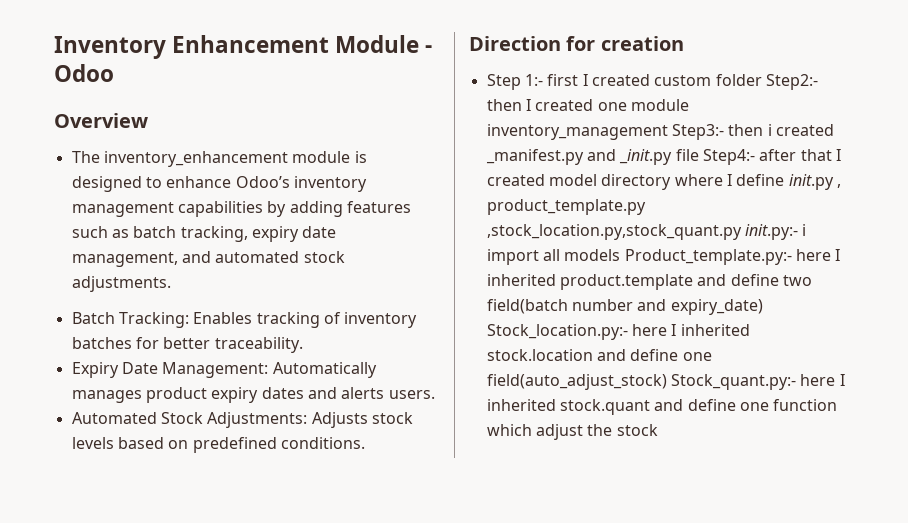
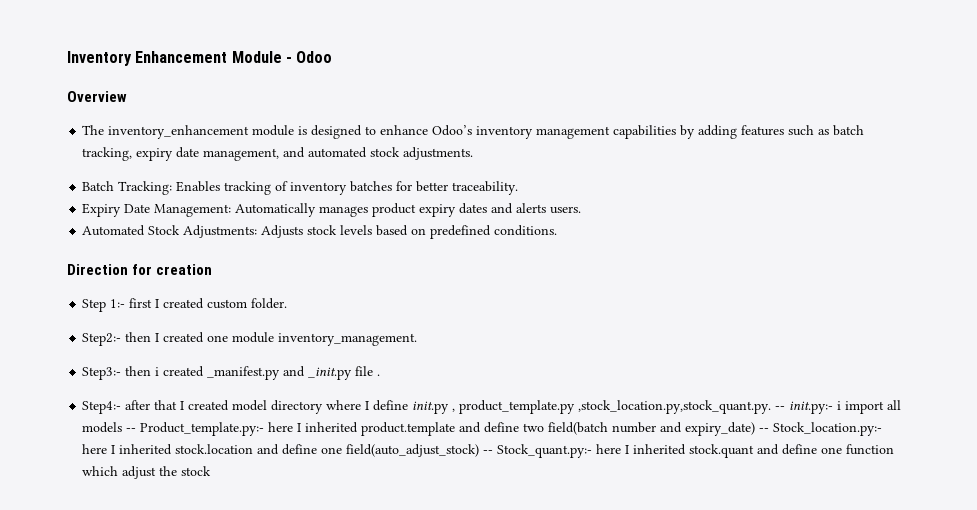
- Step 1:- first I created custom folder Step2:- then I created one module inventory_management Step3:- then i created _manifest.py and _init.py file Step4:- after that I created model directory where I define init.py , product_template.py ,stock_location.py,stock_quant.py init.py:- i import all models Product_template.py:- here I inherited product.template and define two field(batch number and expiry_date) Stock_location.py:- here I inherited stock.location and define one field(auto_adjust_stock) Stock_quant.py:- here I inherited stock.quant and define one function which adjust the stock
+ Step 1:- first I created custom folder.
+ Step2:- then I created one module inventory_management.
+ Step3:- then i created _manifest.py and _init.py file .
+ Step4:- after that I created model directory where I define init.py , product_template.py ,stock_location.py,stock_quant.py. -- init.py:- i import all models -- Product_template.py:- here I inherited product.template and define two field(batch number and expiry_date) -- Stock_location.py:- here I inherited stock.location and define one field(auto_adjust_stock) -- Stock_quant.py:- here I inherited stock.quant and define one function which adjust the stock

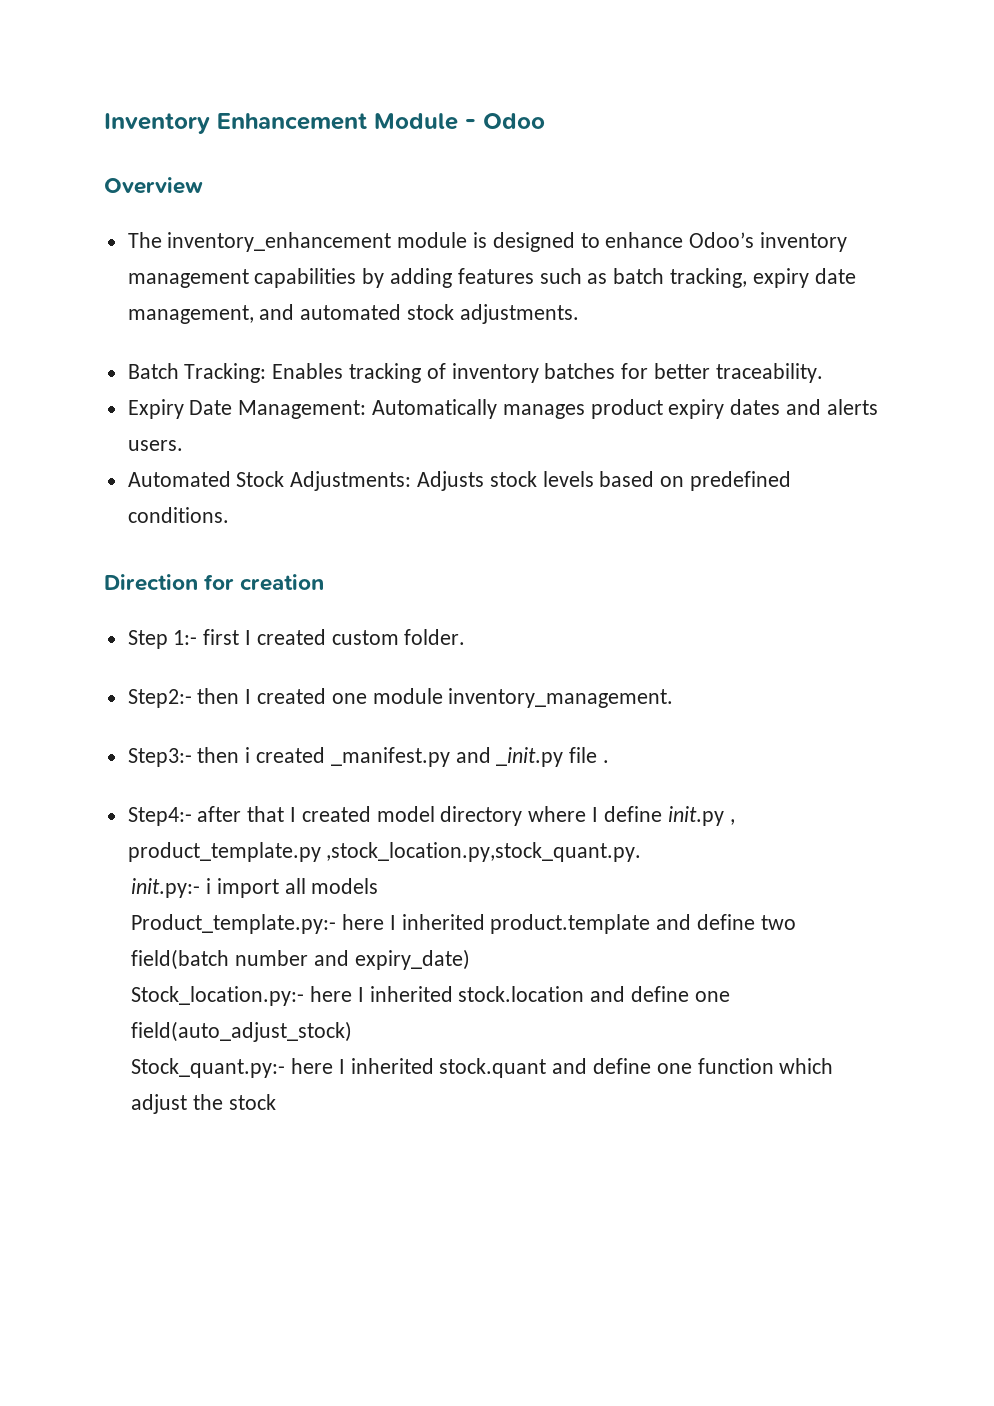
- Step4:- after that I created model directory where I define init.py , product_template.py ,stock_location.py,stock_quant.py. -- init.py:- i import all models -- Product_template.py:- here I inherited product.template and define two field(batch number and expiry_date) -- Stock_location.py:- here I inherited stock.location and define one field(auto_adjust_stock) -- Stock_quant.py:- here I inherited stock.quant and define one function which adjust the stock
+ Step4:- after that I created model directory where I define init.py , product_template.py ,stock_location.py,stock_quant.py.
+ init.py:- i import all models
+ Product_template.py:- here I inherited product.template and define two field(batch number and expiry_date)
+ Stock_location.py:- here I inherited stock.location and define one field(auto_adjust_stock)
+ Stock_quant.py:- here I inherited stock.quant and define one function which adjust the stock

